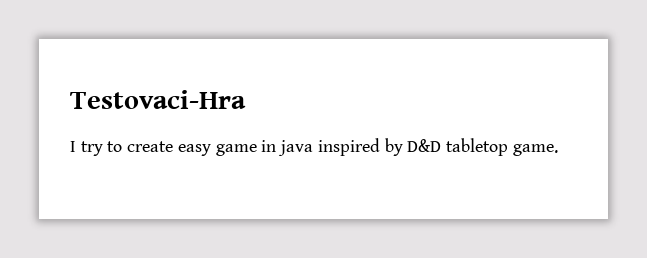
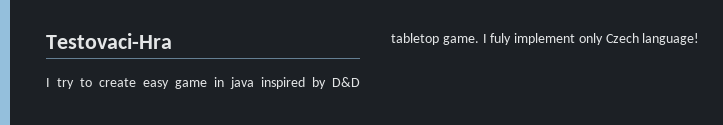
+ I fuly implement only Czech language!

